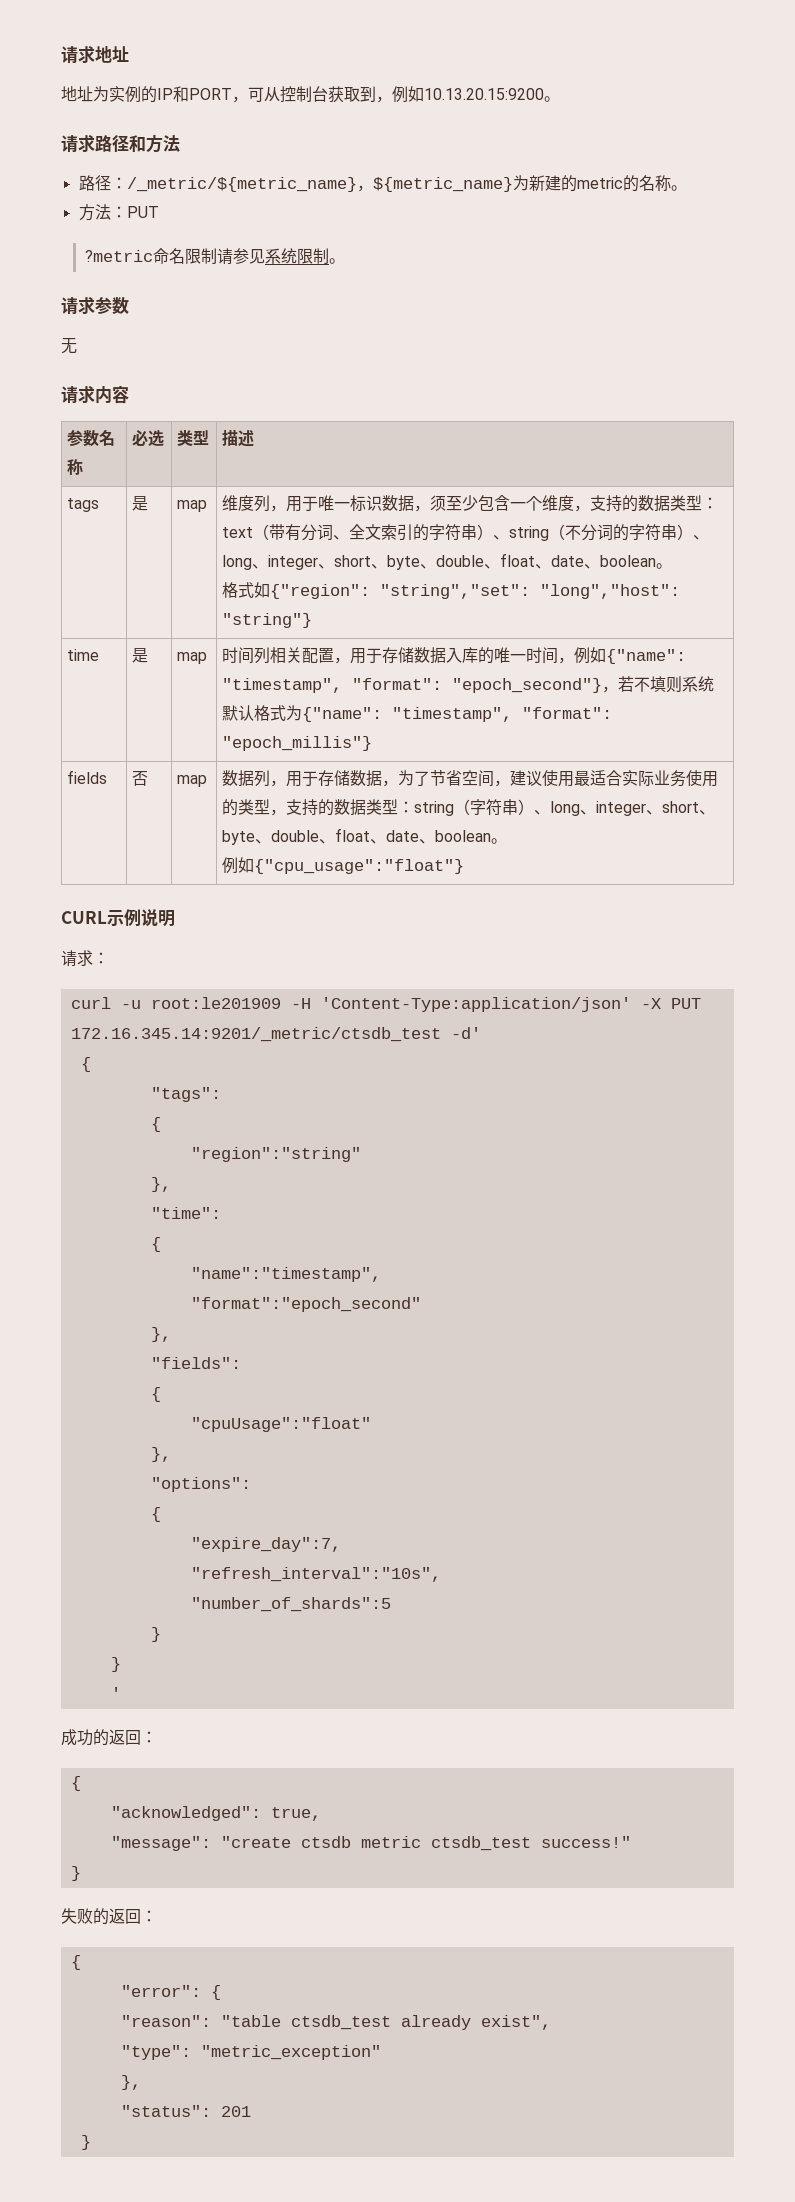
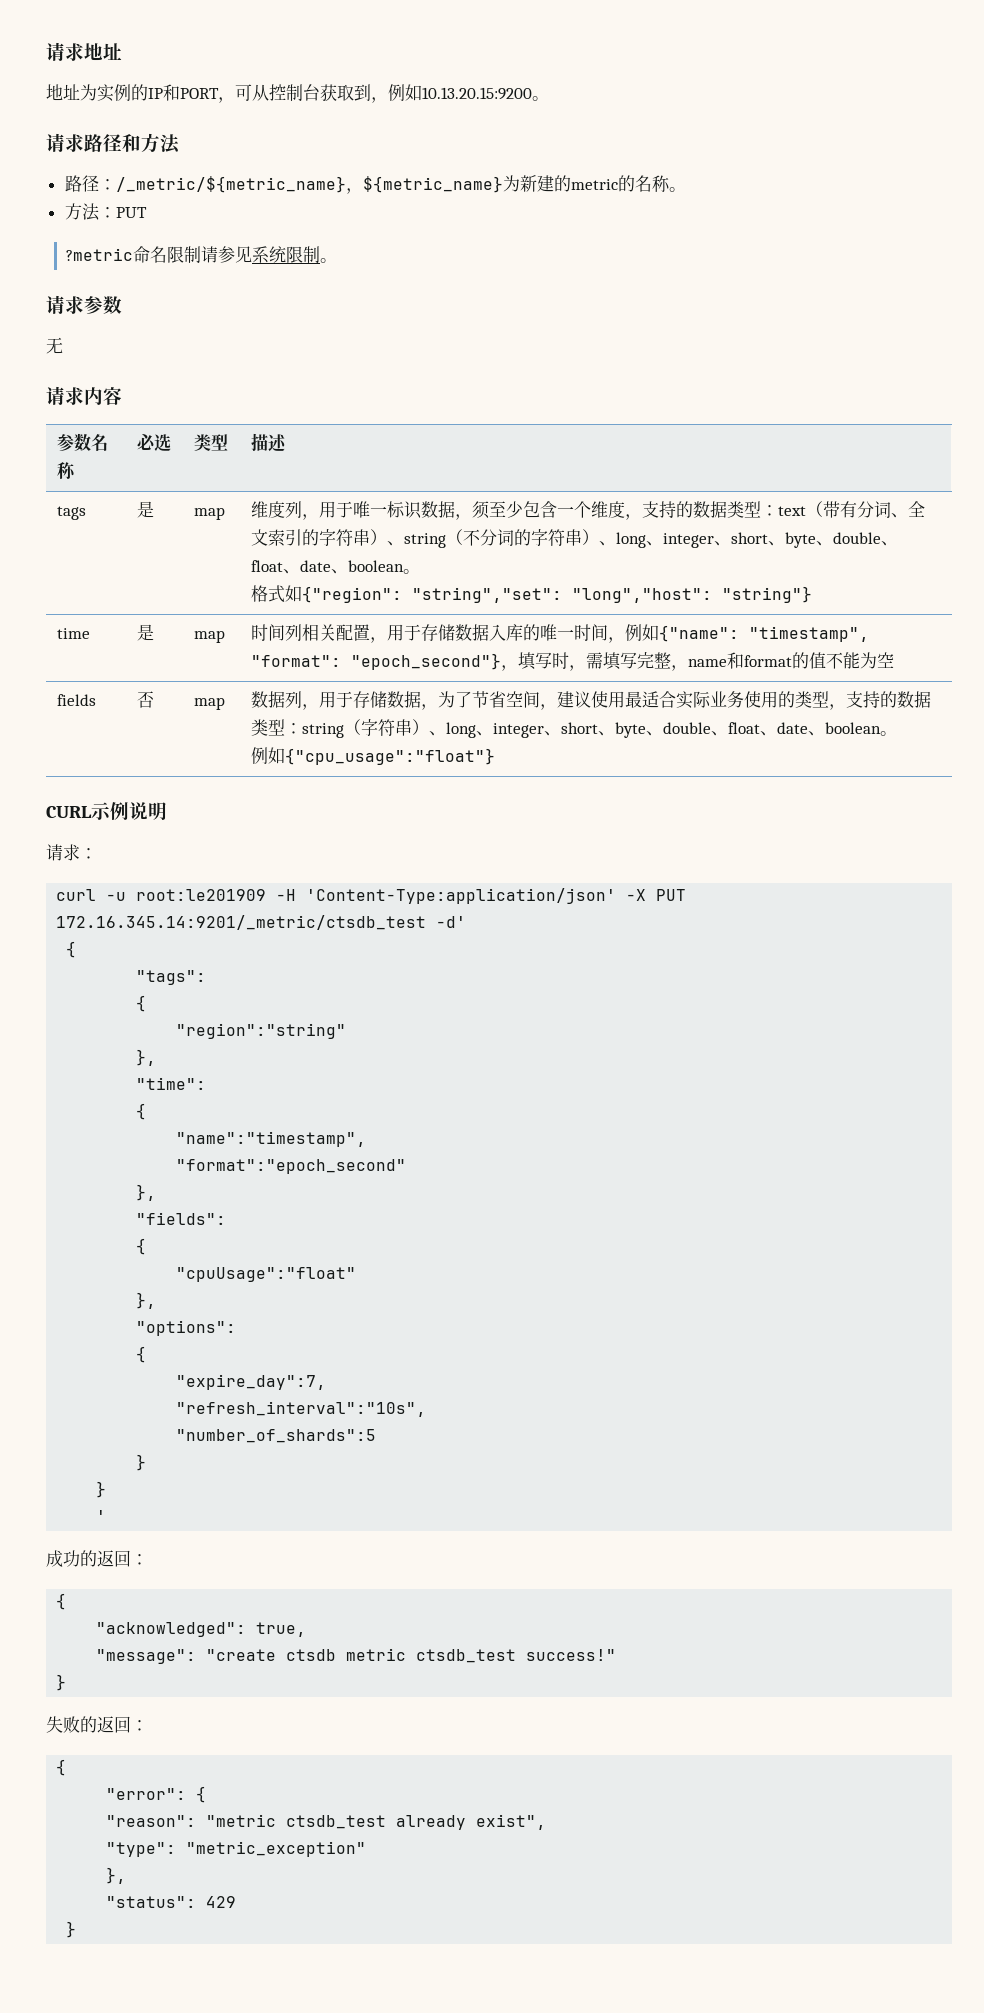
- time | 是 | map | 时间列相关配置，用于存储数据入库的唯一时间，例如{"name": "timestamp", "format": "epoch_second"}，若不填则系统默认格式为{"name": "timestamp", "format": "epoch_millis"}
+ time | 是 | map | 时间列相关配置，用于存储数据入库的唯一时间，例如{"name": "timestamp", "format": "epoch_second"}，填写时，需填写完整，name和format的值不能为空
- "reason": "table ctsdb_test already exist",
+ "reason": "metric ctsdb_test already exist",
- "status": 201
+ "status": 429

